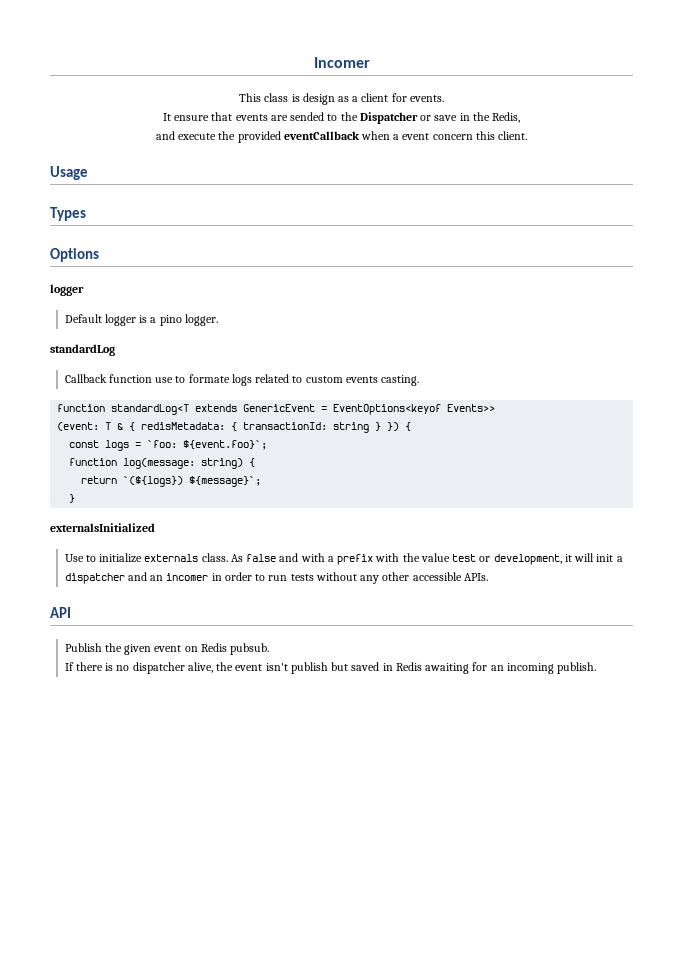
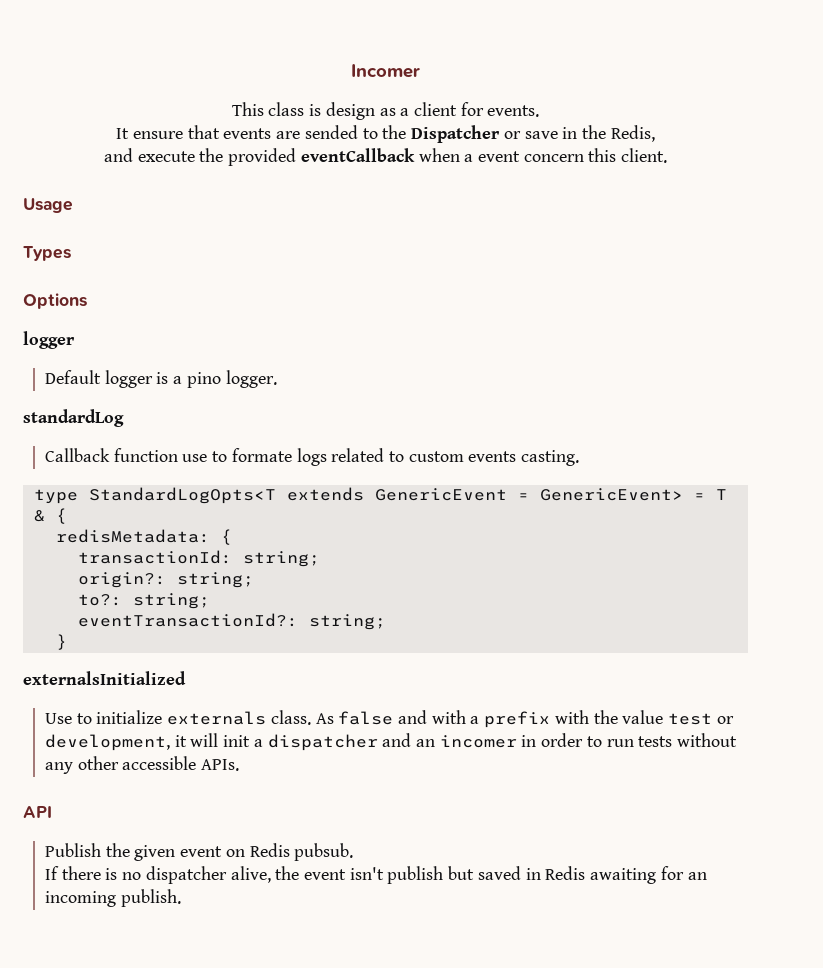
- function standardLog<T extends GenericEvent = EventOptions<keyof Events>>
- (event: T & { redisMetadata: { transactionId: string } }) {
- const logs = `foo: ${event.foo}`;
- function log(message: string) {
- return `(${logs}) ${message}`;
+ type StandardLogOpts<T extends GenericEvent = GenericEvent> = T & {
+ redisMetadata: {
+ transactionId: string;
+ origin?: string;
+ to?: string;
+ eventTransactionId?: string;

